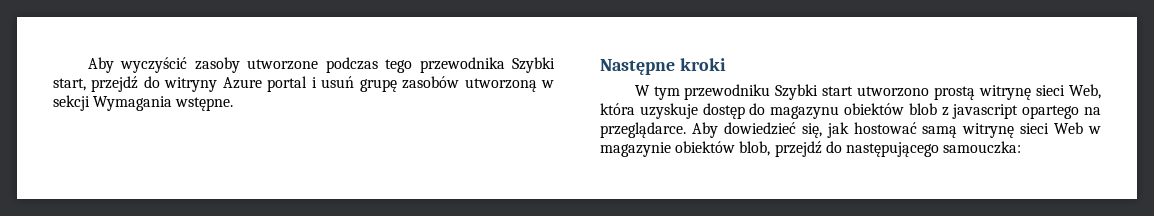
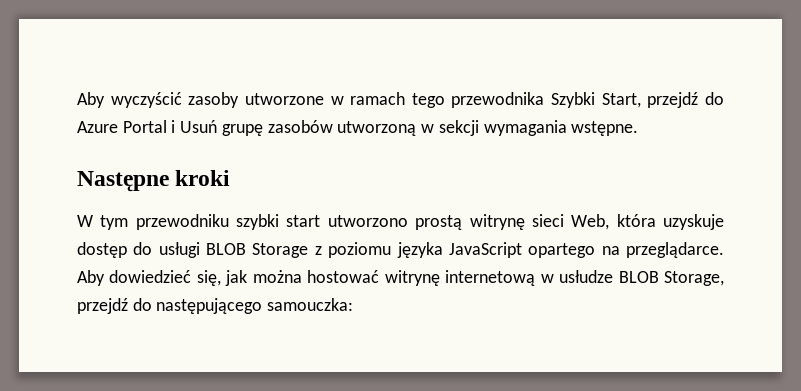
- Aby wyczyścić zasoby utworzone podczas tego przewodnika Szybki start, przejdź do witryny Azure portal i usuń grupę zasobów utworzoną w sekcji Wymagania wstępne.
+ Aby wyczyścić zasoby utworzone w ramach tego przewodnika Szybki Start, przejdź do Azure Portal i Usuń grupę zasobów utworzoną w sekcji wymagania wstępne.
- W tym przewodniku Szybki start utworzono prostą witrynę sieci Web, która uzyskuje dostęp do magazynu obiektów blob z javascript opartego na przeglądarce.
+ W tym przewodniku szybki start utworzono prostą witrynę sieci Web, która uzyskuje dostęp do usługi BLOB Storage z poziomu języka JavaScript opartego na przeglądarce.
- Aby dowiedzieć się, jak hostować samą witrynę sieci Web w magazynie obiektów blob, przejdź do następującego samouczka:
+ Aby dowiedzieć się, jak można hostować witrynę internetową w usłudze BLOB Storage, przejdź do następującego samouczka:

